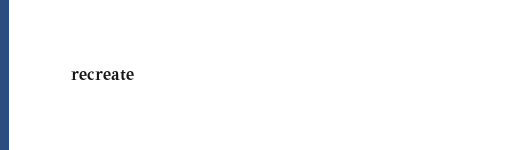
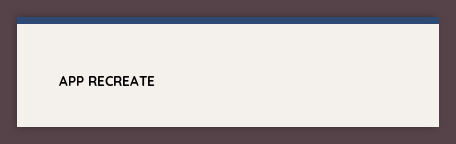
- recreate
+ APP RECREATE

